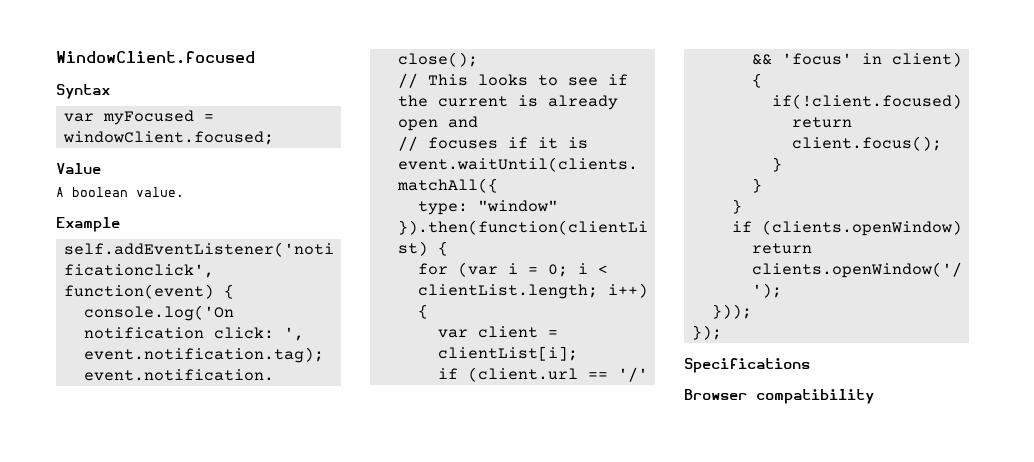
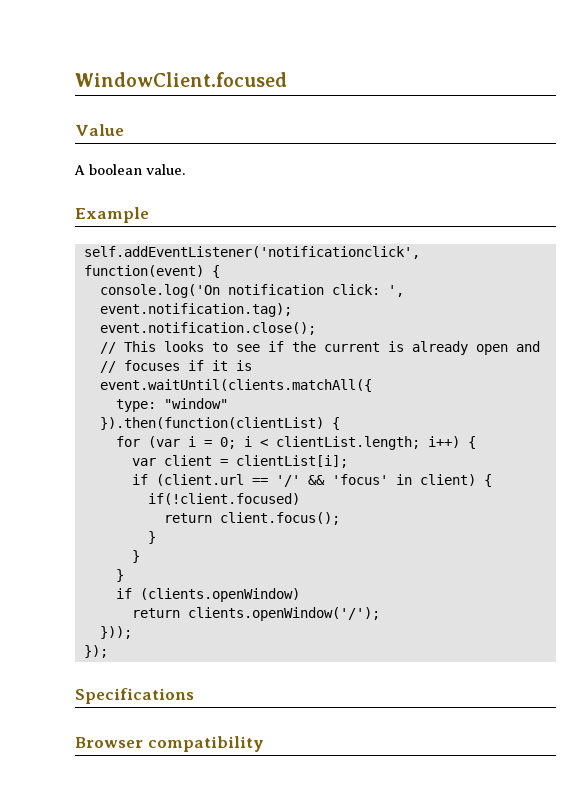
- Syntax
- var myFocused = windowClient.focused;

